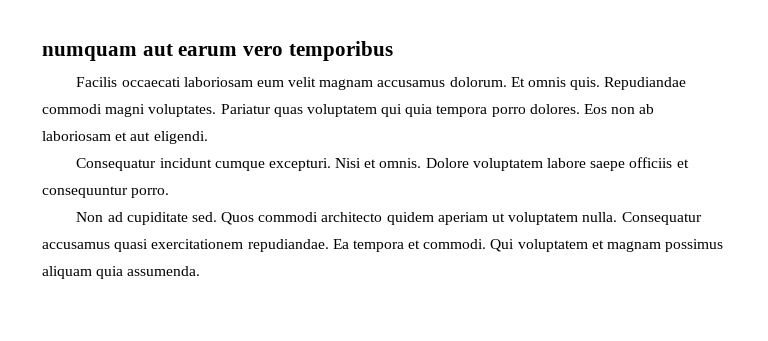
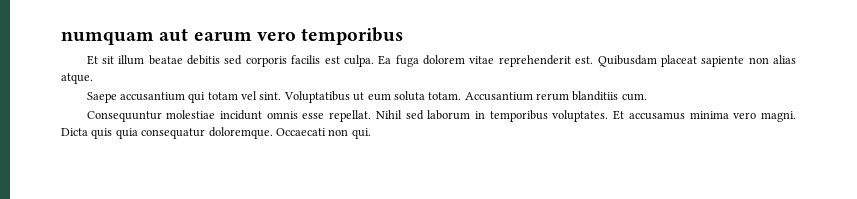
- Facilis occaecati laboriosam eum velit magnam accusamus dolorum. Et omnis quis. Repudiandae commodi magni voluptates. Pariatur quas voluptatem qui quia tempora porro dolores. Eos non ab laboriosam et aut eligendi.
- Consequatur incidunt cumque excepturi. Nisi et omnis. Dolore voluptatem labore saepe officiis et consequuntur porro.
- Non ad cupiditate sed. Quos commodi architecto quidem aperiam ut voluptatem nulla. Consequatur accusamus quasi exercitationem repudiandae. Ea tempora et commodi. Qui voluptatem et magnam possimus aliquam quia assumenda.
+ Et sit illum beatae debitis sed corporis facilis est culpa. Ea fuga dolorem vitae reprehenderit est. Quibusdam placeat sapiente non alias atque.
+ Saepe accusantium qui totam vel sint. Voluptatibus ut eum soluta totam. Accusantium rerum blanditiis cum.
+ Consequuntur molestiae incidunt omnis esse repellat. Nihil sed laborum in temporibus voluptates. Et accusamus minima vero magni. Dicta quis quia consequatur doloremque. Occaecati non qui.

